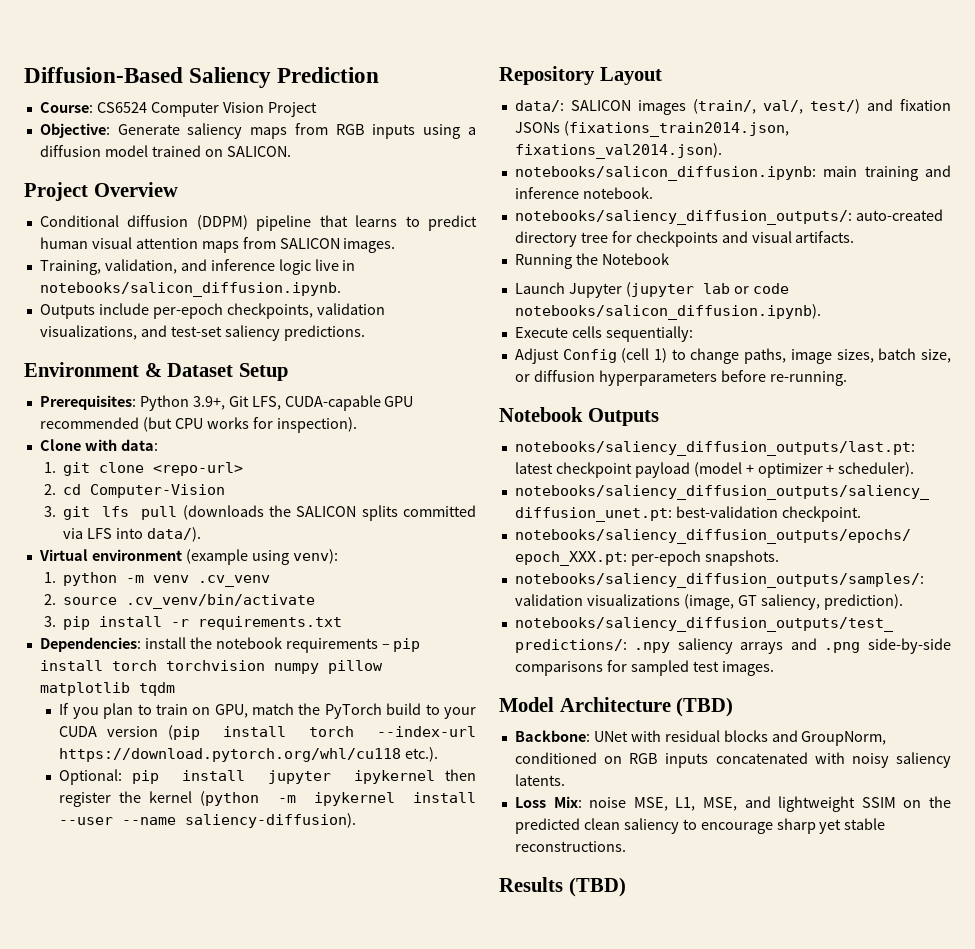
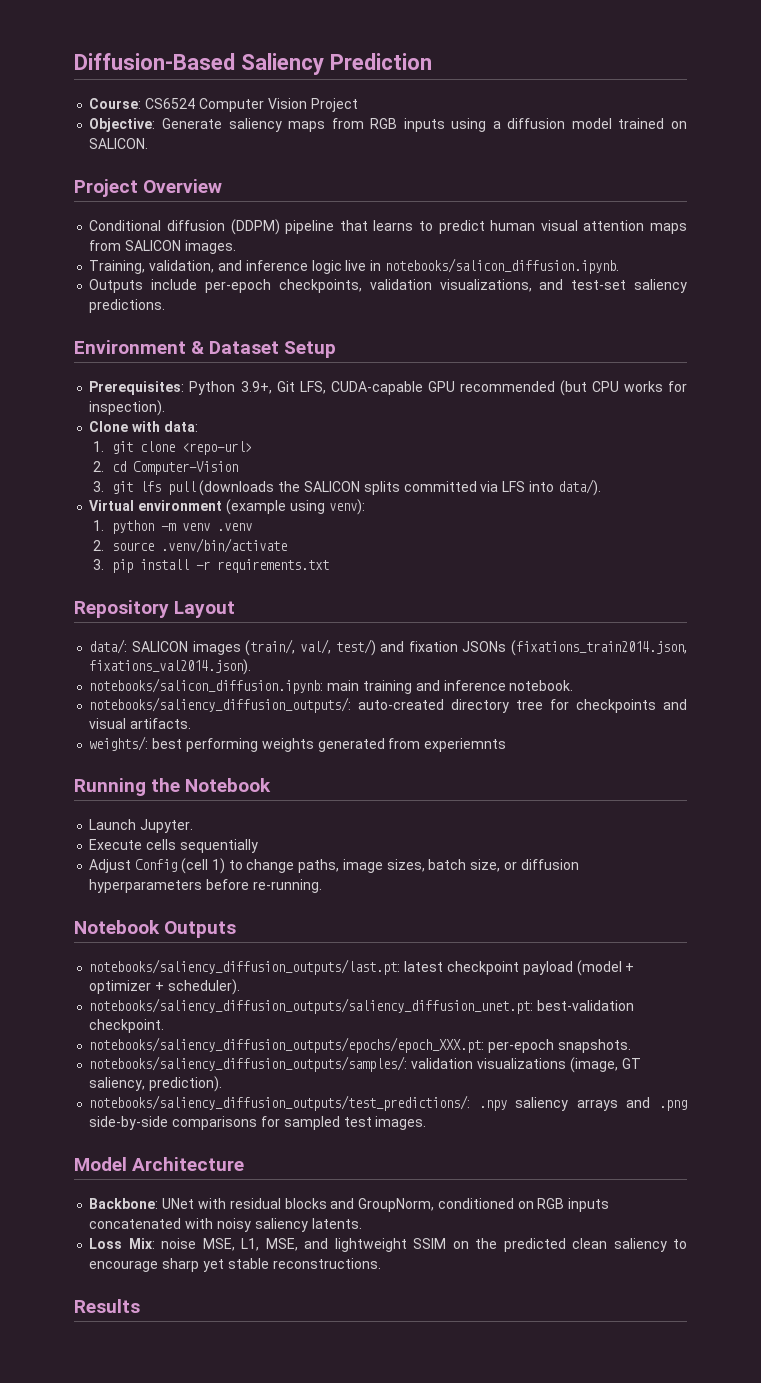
- 1. python -m venv .cv_venv
+ 1. python -m venv .venv
- 2. source .cv_venv/bin/activate
+ 2. source .venv/bin/activate
- Dependencies: install the notebook requirements – pip install torch torchvision numpy pillow matplotlib tqdm
- If you plan to train on GPU, match the PyTorch build to your CUDA version (pip install torch --index-url https://download.pytorch.org/whl/cu118 etc.).
- Optional: pip install jupyter ipykernel then register the kernel (python -m ipykernel install --user --name saliency-diffusion).
+ weights/: best performing weights generated from experiemnts
  Running the Notebook
- Launch Jupyter (jupyter lab or code notebooks/salicon_diffusion.ipynb).
+ Launch Jupyter.
- Execute cells sequentially:
+ Execute cells sequentially
- Model Architecture (TBD)
+ Model Architecture
- Results (TBD)
+ Results

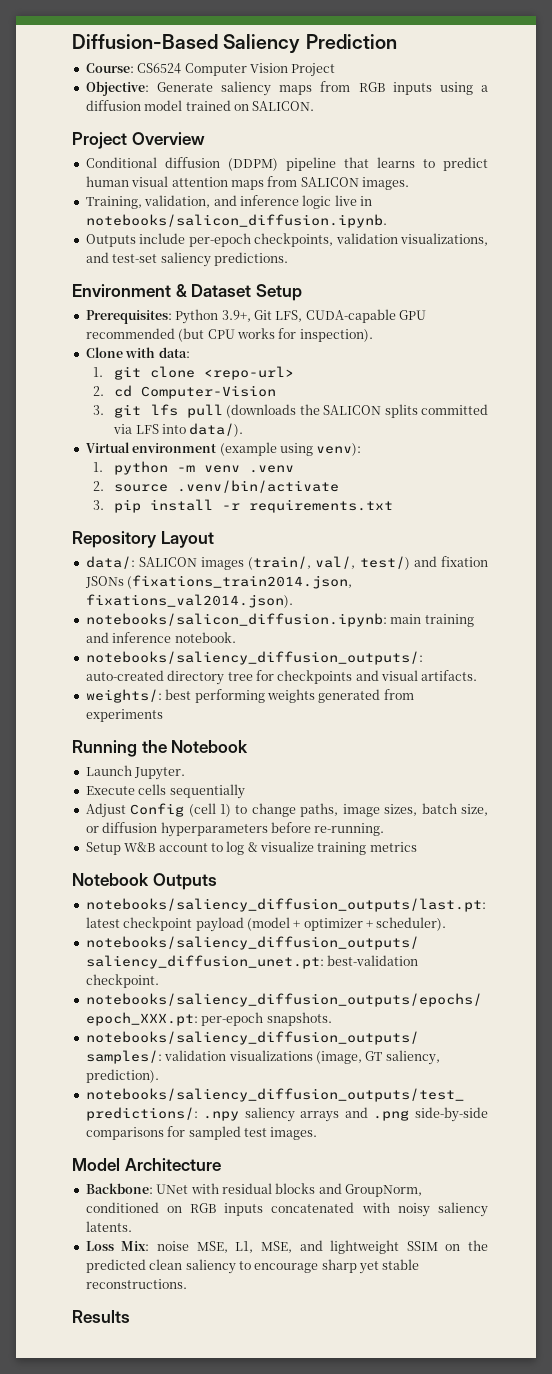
- weights/: best performing weights generated from experiemnts
+ weights/: best performing weights generated from experiments
+ Setup W&B account to log & visualize training metrics

